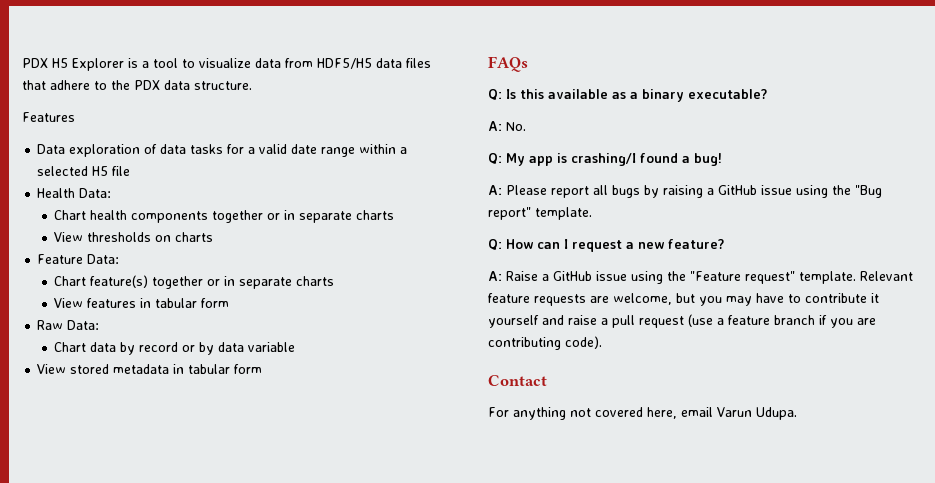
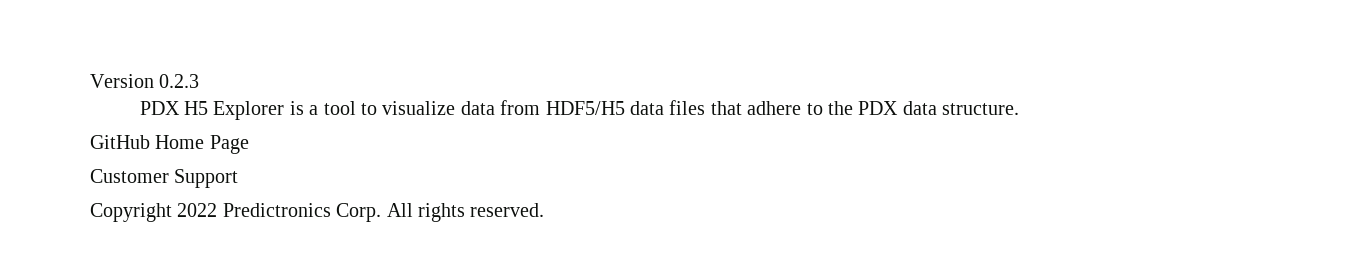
+ Version 0.2.3
- Features
- Data exploration of data tasks for a valid date range within a selected H5 file
- Health Data:
- Chart health components together or in separate charts
- View thresholds on charts
- Feature Data:
- Chart feature(s) together or in separate charts
- View features in tabular form
- Raw Data:
- Chart data by record or by data variable
- View stored metadata in tabular form
- FAQs
- Q: Is this available as a binary executable?
- A: No.
- Q: My app is crashing/I found a bug!
- A: Please report all bugs by raising a GitHub issue using the "Bug report" template.
- Q: How can I request a new feature?
- A: Raise a GitHub issue using the "Feature request" template. Relevant feature requests are welcome, but you may have to contribute it yourself and raise a pull request (use a feature branch if you are contributing code).
- Contact
- For anything not covered here, email Varun Udupa.
+ GitHub Home Page
+ Customer Support
+ Copyright 2022 Predictronics Corp. All rights reserved.

